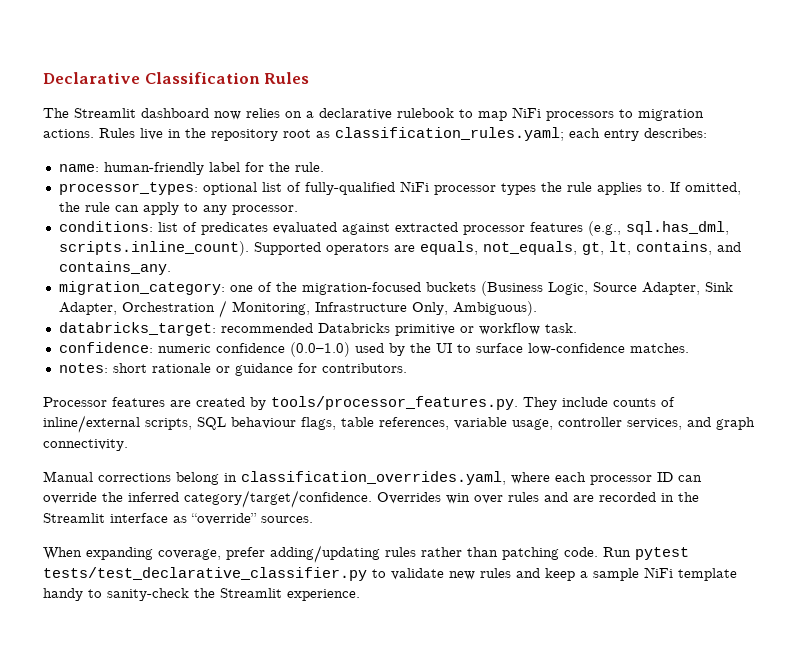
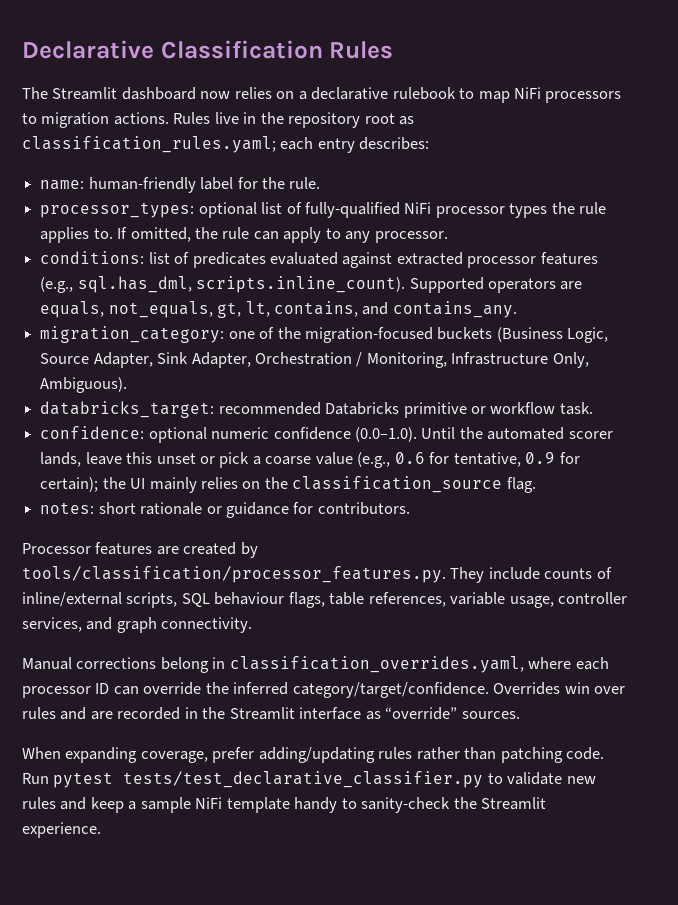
- confidence: numeric confidence (0.0–1.0) used by the UI to surface low-confidence matches.
+ confidence: optional numeric confidence (0.0–1.0). Until the automated scorer lands, leave this unset or pick a coarse value (e.g., 0.6 for tentative, 0.9 for certain); the UI mainly relies on the classification_source flag.
- Processor features are created by tools/processor_features.py. They include counts of inline/external scripts, SQL behaviour flags, table references, variable usage, controller services, and graph connectivity.
+ Processor features are created by tools/classification/processor_features.py. They include counts of inline/external scripts, SQL behaviour flags, table references, variable usage, controller services, and graph connectivity.

